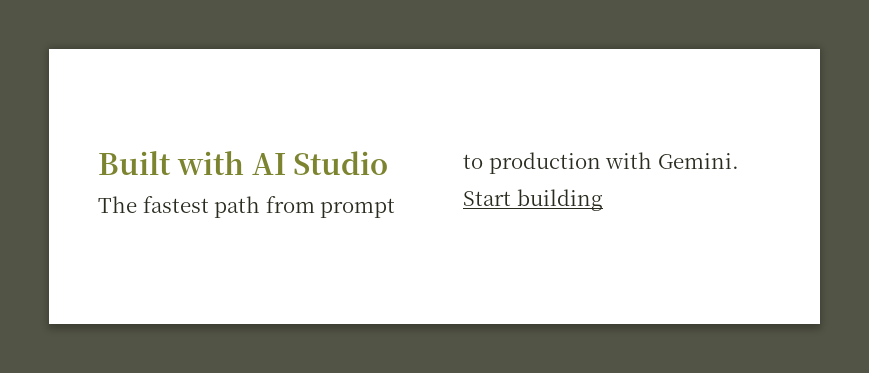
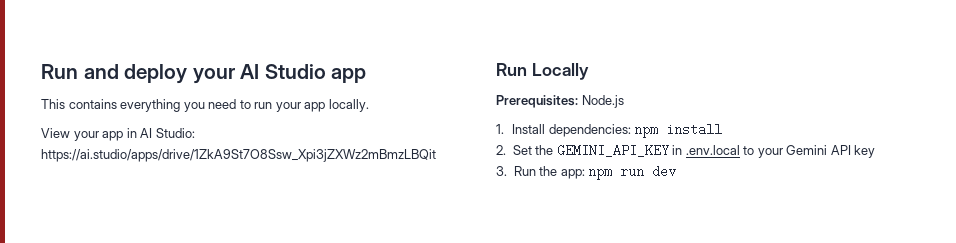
- Built with AI Studio
- The fastest path from prompt to production with Gemini.
- Start building
+ Run and deploy your AI Studio app
+ This contains everything you need to run your app locally.
+ View your app in AI Studio: https://ai.studio/apps/drive/1ZkA9St7O8Ssw_Xpi3jZXWz2mBmzLBQit
+ Run Locally
+ Prerequisites: Node.js
+ 1. Install dependencies: npm install
+ 2. Set the GEMINI_API_KEY in .env.local to your Gemini API key
+ 3. Run the app: npm run dev

